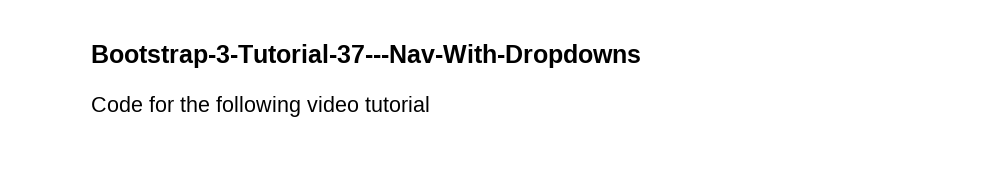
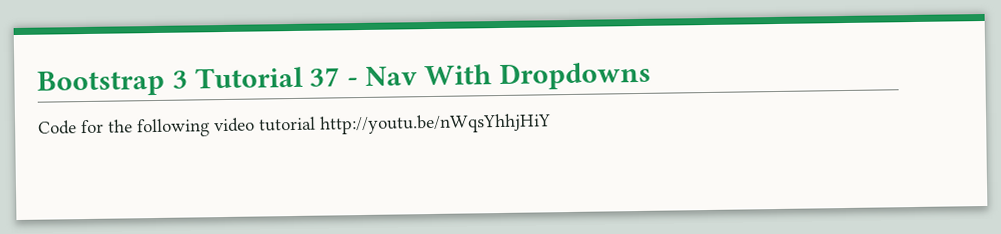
- Bootstrap-3-Tutorial-37---Nav-With-Dropdowns
+ Bootstrap 3 Tutorial 37 - Nav With Dropdowns
- Code for the following video tutorial
+ Code for the following video tutorial http://youtu.be/nWqsYhhjHiY

